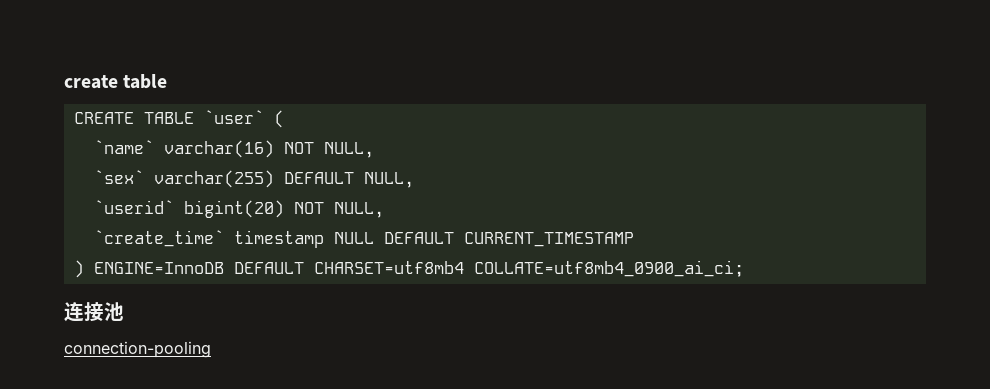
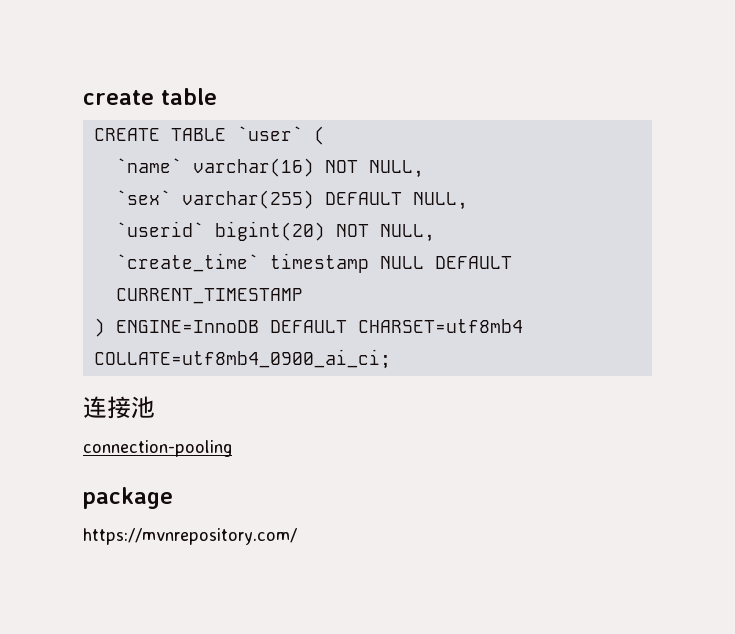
+ package
+ https://mvnrepository.com/

